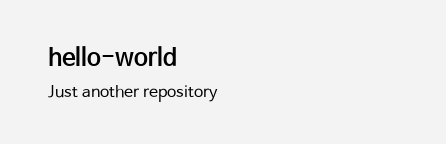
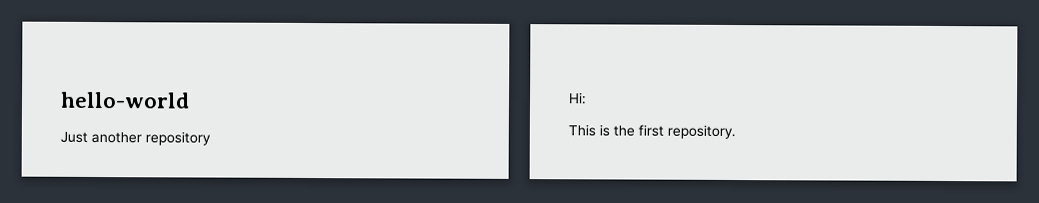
+ Hi:
+ This is the first repository.

